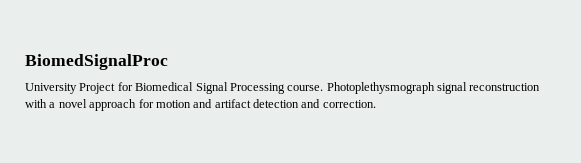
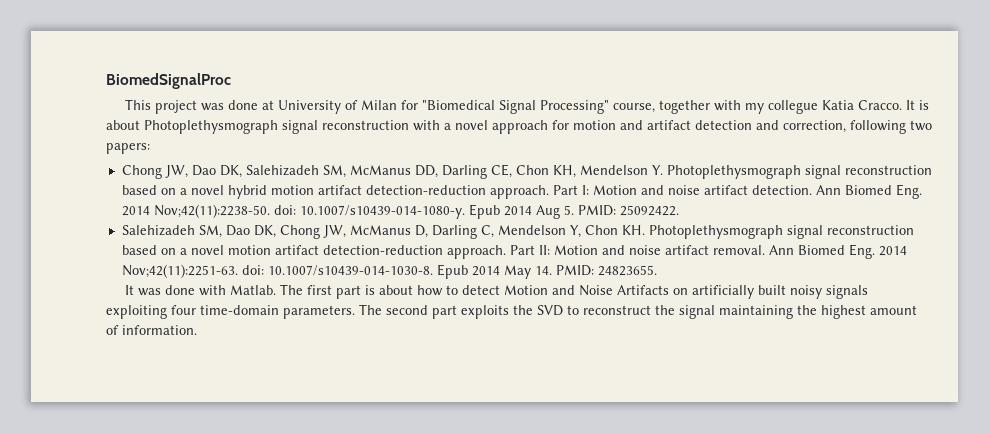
- University Project for Biomedical Signal Processing course. Photoplethysmograph signal reconstruction with a novel approach for motion and artifact detection and correction.
+ This project was done at University of Milan for "Biomedical Signal Processing" course, together with my collegue Katia Cracco. It is about Photoplethysmograph signal reconstruction with a novel approach for motion and artifact detection and correction, following two papers:
+ Chong JW, Dao DK, Salehizadeh SM, McManus DD, Darling CE, Chon KH, Mendelson Y. Photoplethysmograph signal reconstruction based on a novel hybrid motion artifact detection-reduction approach. Part I: Motion and noise artifact detection. Ann Biomed Eng. 2014 Nov;42(11):2238-50. doi: 10.1007/s10439-014-1080-y. Epub 2014 Aug 5. PMID: 25092422.
+ Salehizadeh SM, Dao DK, Chong JW, McManus D, Darling C, Mendelson Y, Chon KH. Photoplethysmograph signal reconstruction based on a novel motion artifact detection-reduction approach. Part II: Motion and noise artifact removal. Ann Biomed Eng. 2014 Nov;42(11):2251-63. doi: 10.1007/s10439-014-1030-8. Epub 2014 May 14. PMID: 24823655.
+ It was done with Matlab. The first part is about how to detect Motion and Noise Artifacts on artificially built noisy signals exploiting four time-domain parameters. The second part exploits the SVD to reconstruct the signal maintaining the highest amount of information.

